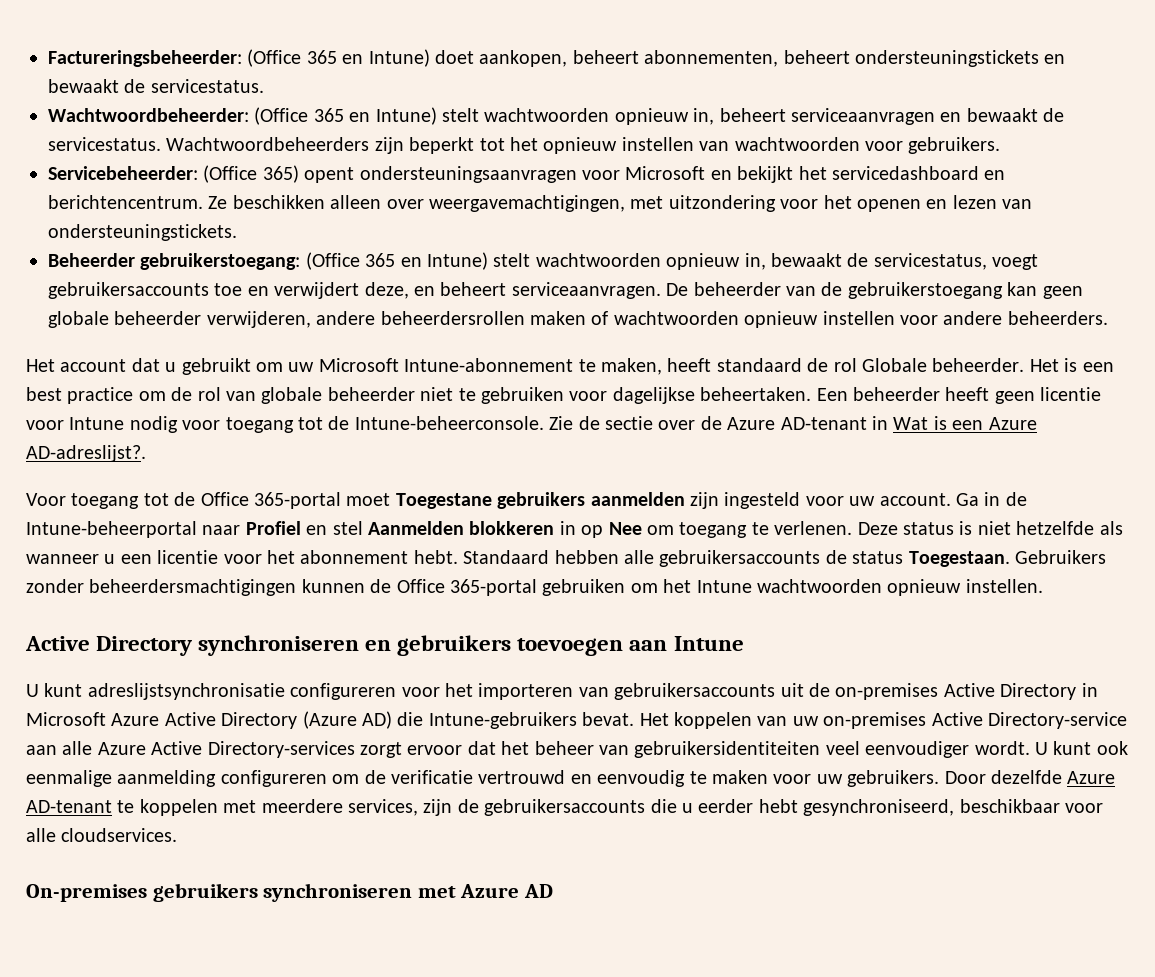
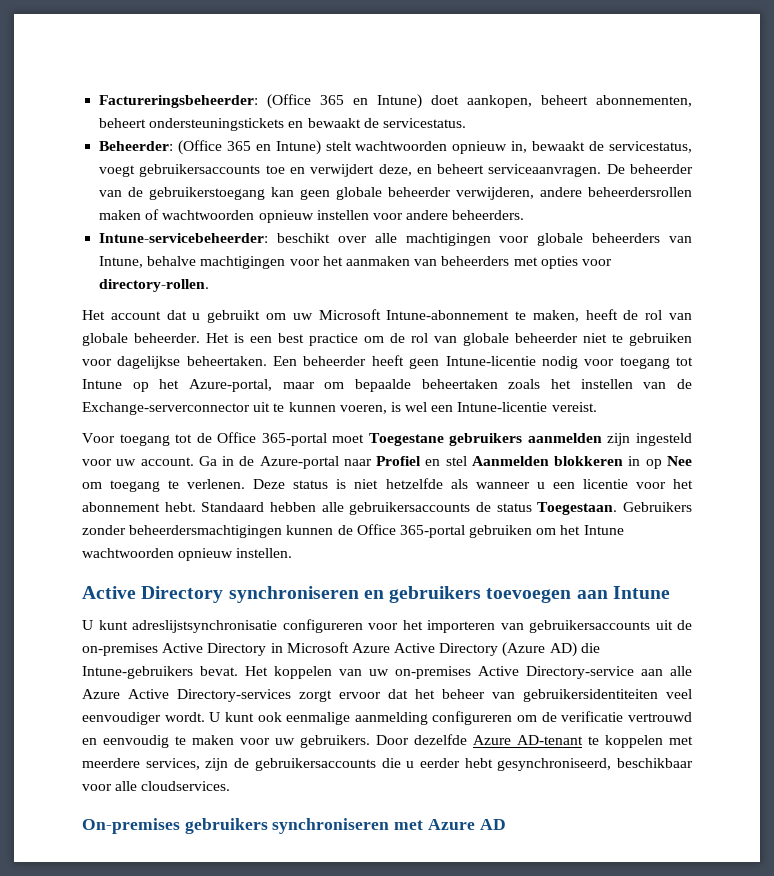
- Wachtwoordbeheerder: (Office 365 en Intune) stelt wachtwoorden opnieuw in, beheert serviceaanvragen en bewaakt de servicestatus. Wachtwoordbeheerders zijn beperkt tot het opnieuw instellen van wachtwoorden voor gebruikers.
- Servicebeheerder: (Office 365) opent ondersteuningsaanvragen voor Microsoft en bekijkt het servicedashboard en berichtencentrum. Ze beschikken alleen over weergavemachtigingen, met uitzondering voor het openen en lezen van ondersteuningstickets.
- Beheerder gebruikerstoegang: (Office 365 en Intune) stelt wachtwoorden opnieuw in, bewaakt de servicestatus, voegt gebruikersaccounts toe en verwijdert deze, en beheert serviceaanvragen.
+ Beheerder: (Office 365 en Intune) stelt wachtwoorden opnieuw in, bewaakt de servicestatus, voegt gebruikersaccounts toe en verwijdert deze, en beheert serviceaanvragen.
+ Intune-servicebeheerder: beschikt over alle machtigingen voor globale beheerders van Intune, behalve machtigingen voor het aanmaken van beheerders met opties voor directory-rollen.
- Het account dat u gebruikt om uw Microsoft Intune-abonnement te maken, heeft standaard de rol Globale beheerder.
+ Het account dat u gebruikt om uw Microsoft Intune-abonnement te maken, heeft de rol van globale beheerder.
- Een beheerder heeft geen licentie voor Intune nodig voor toegang tot de Intune-beheerconsole. Zie de sectie over de Azure AD-tenant in Wat is een Azure AD-adreslijst?.
+ Een beheerder heeft geen Intune-licentie nodig voor toegang tot Intune op het Azure-portal, maar om bepaalde beheertaken zoals het instellen van de Exchange-serverconnector uit te kunnen voeren, is wel een Intune-licentie vereist.
- Ga in de Intune-beheerportal naar Profiel en stel Aanmelden blokkeren in op Nee om toegang te verlenen.
+ Ga in de Azure-portal naar Profiel en stel Aanmelden blokkeren in op Nee om toegang te verlenen.

